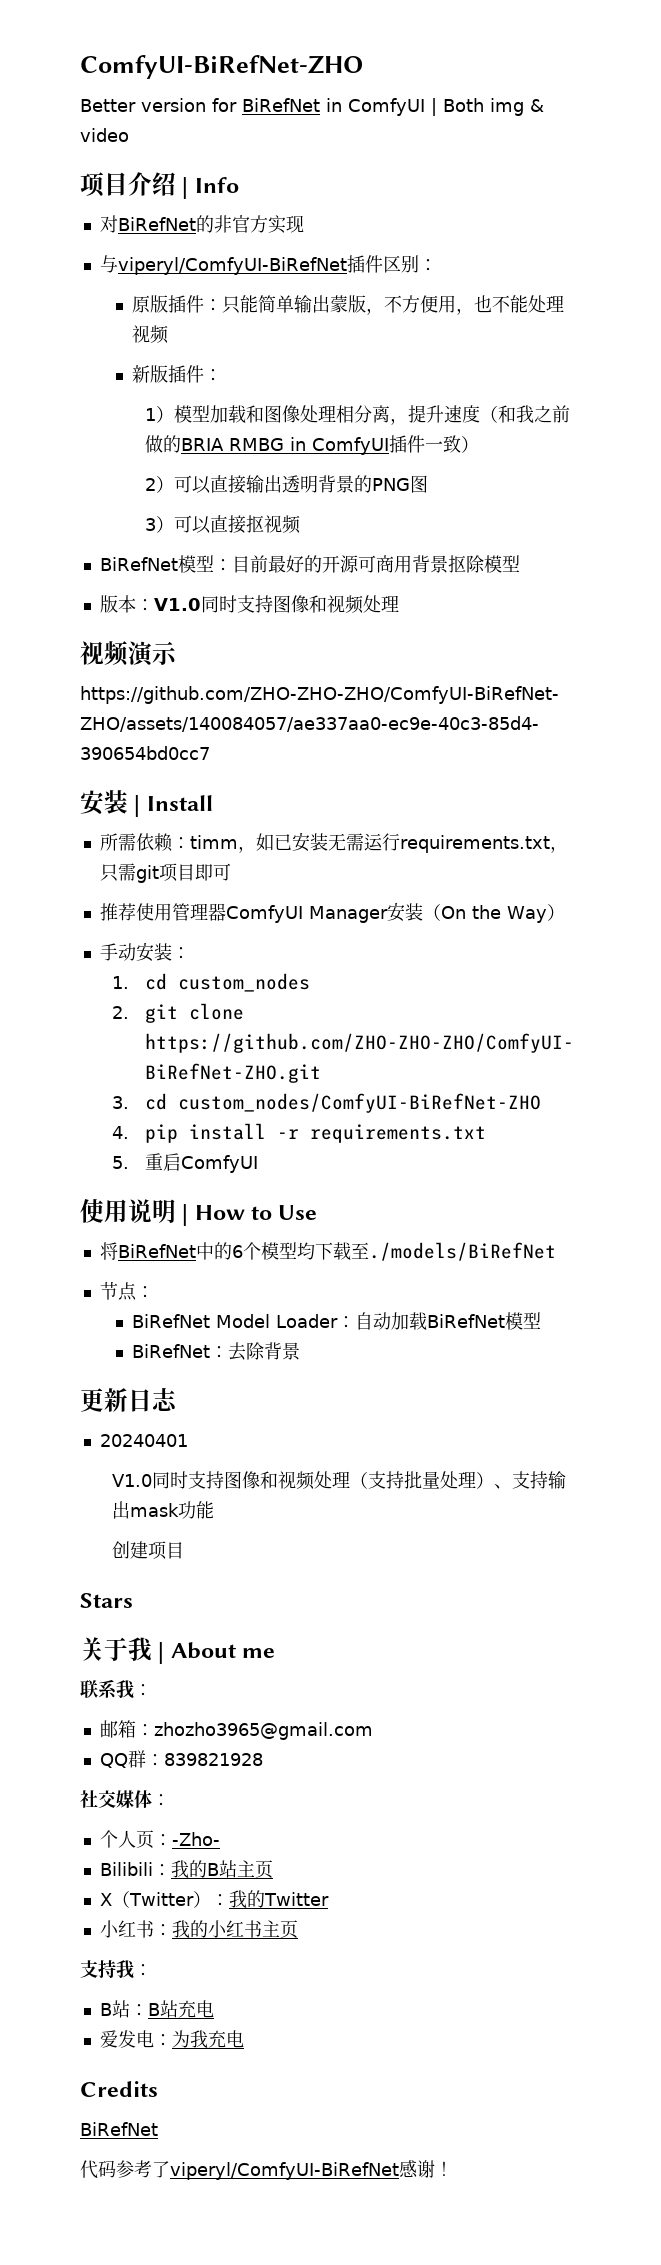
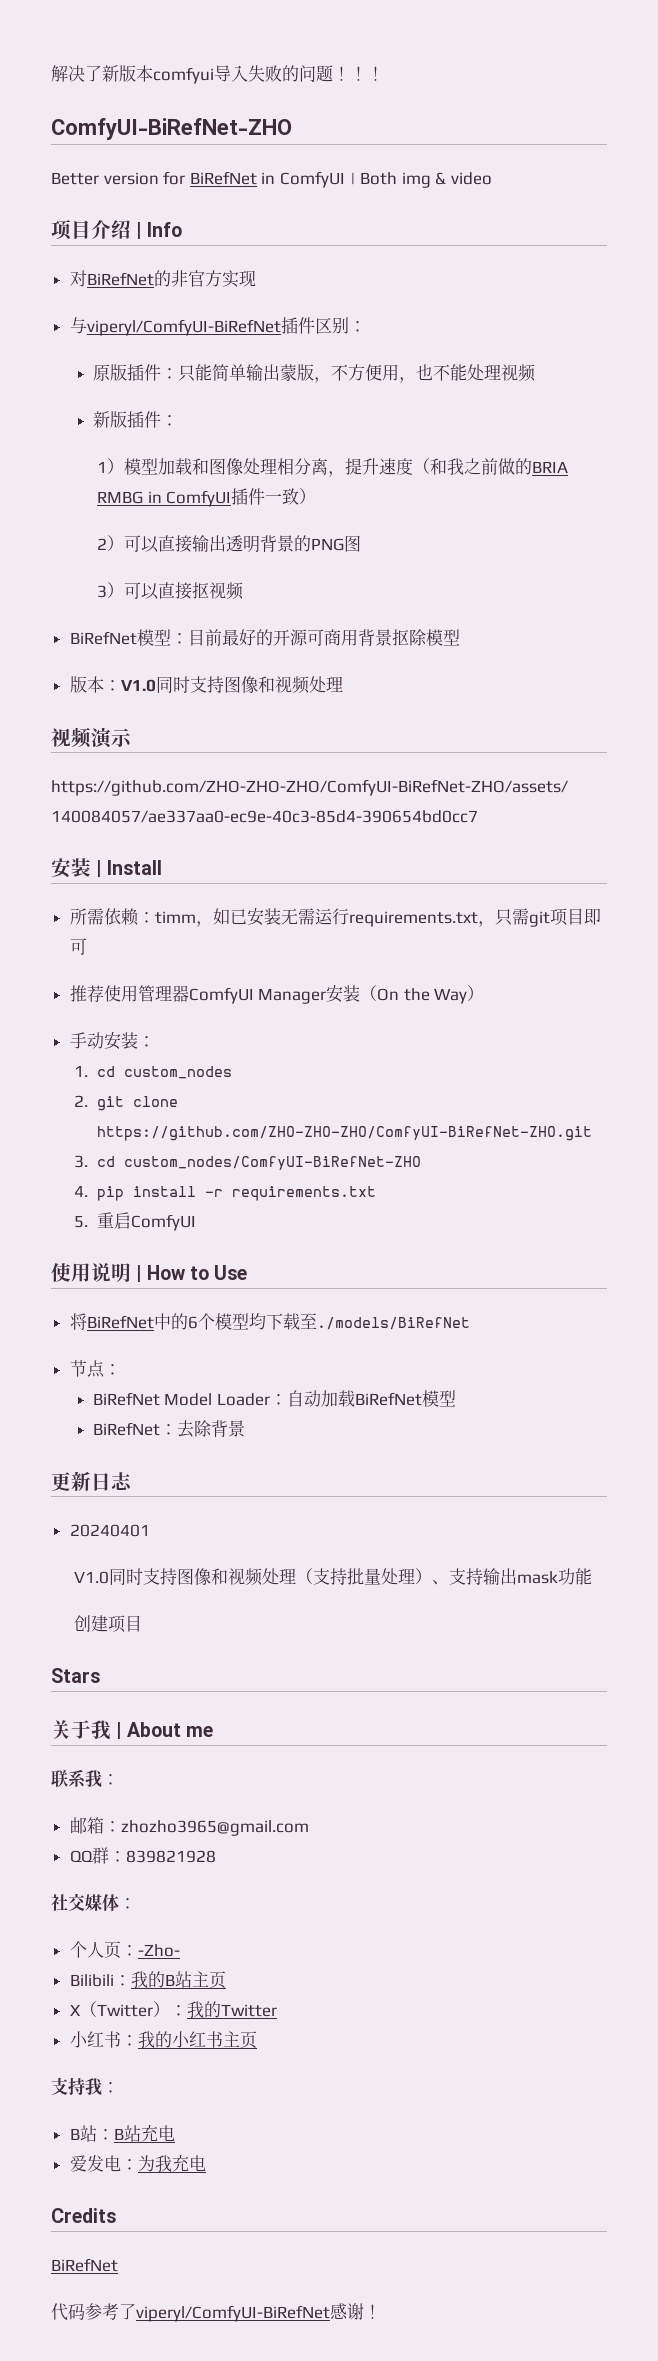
+ 解决了新版本comfyui导入失败的问题！！！

